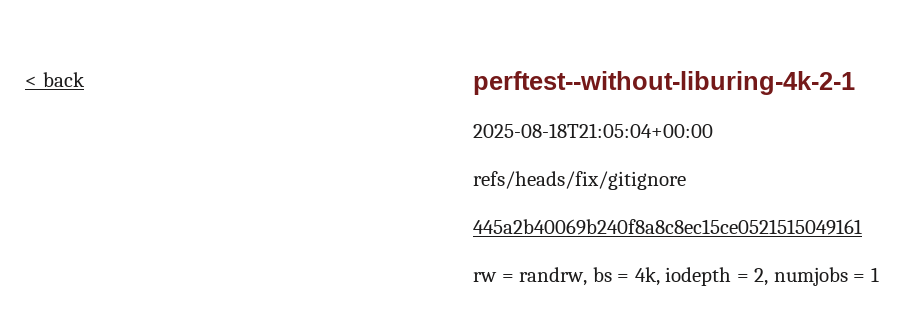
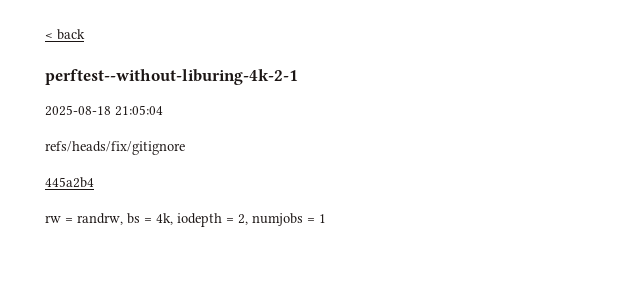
- 2025-08-18T21:05:04+00:00
+ 2025-08-18 21:05:04
- 445a2b40069b240f8a8c8ec15ce0521515049161
+ 445a2b4

